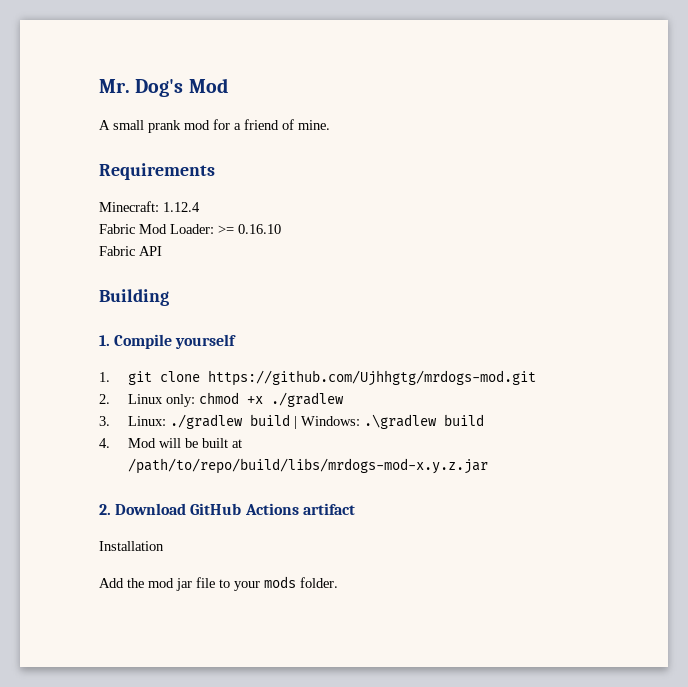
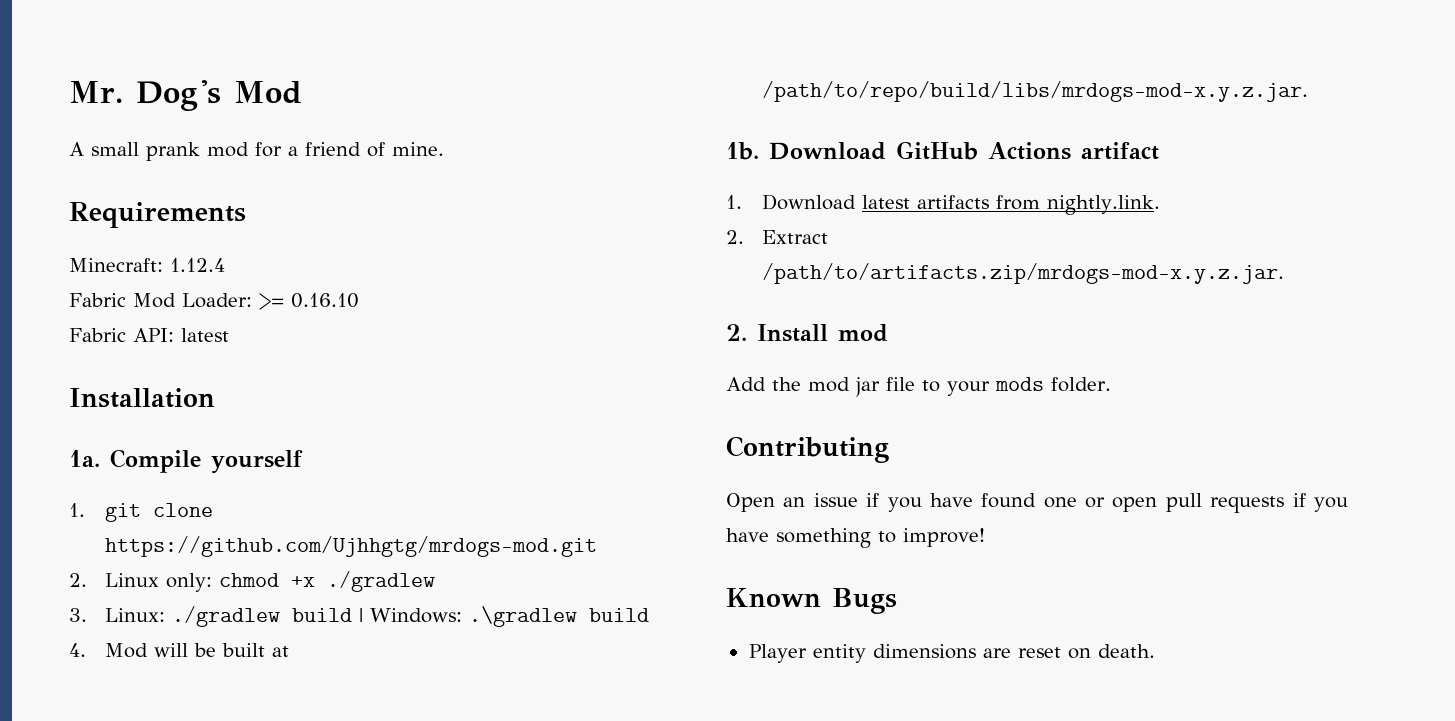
- Fabric API
- Building
- 1. Compile yourself
+ Fabric API: latest
+ Installation
+ 1a. Compile yourself
- 4. Mod will be built at /path/to/repo/build/libs/mrdogs-mod-x.y.z.jar
- 2. Download GitHub Actions artifact
+ 4. Mod will be built at /path/to/repo/build/libs/mrdogs-mod-x.y.z.jar.
+ 1b. Download GitHub Actions artifact
- Installation
+ 1. Download latest artifacts from nightly.link.
+ 2. Extract /path/to/artifacts.zip/mrdogs-mod-x.y.z.jar.
+ 2. Install mod
+ Contributing
+ Open an issue if you have found one or open pull requests if you have something to improve!
+ Known Bugs
+ Player entity dimensions are reset on death.

